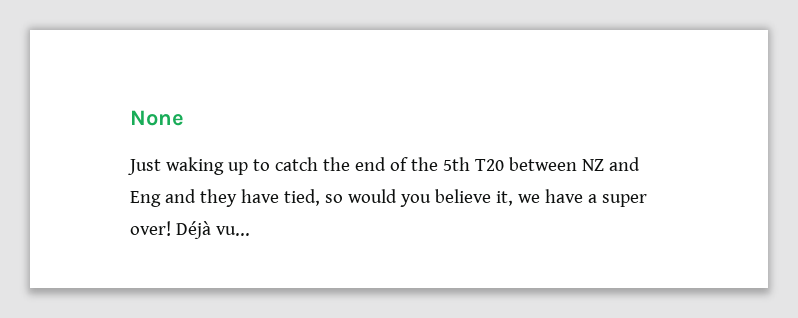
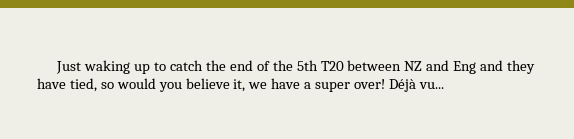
- None

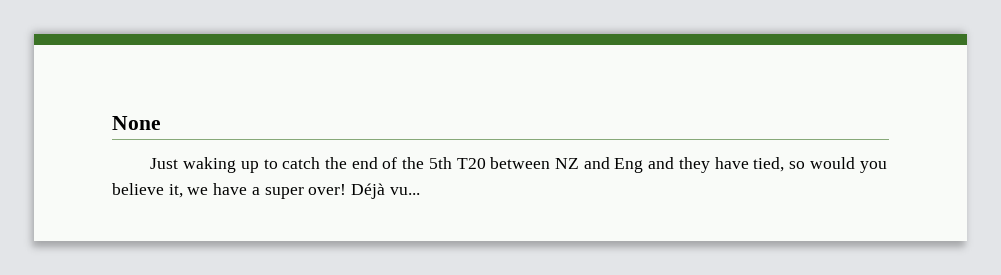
+ None

